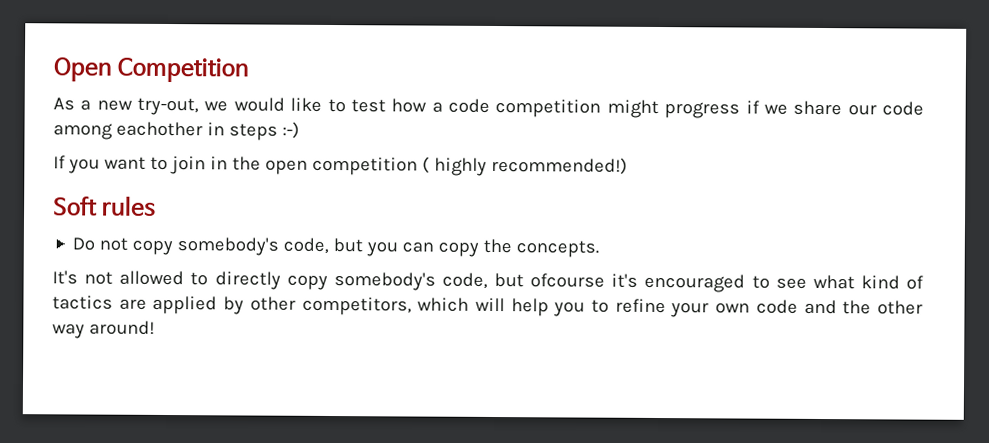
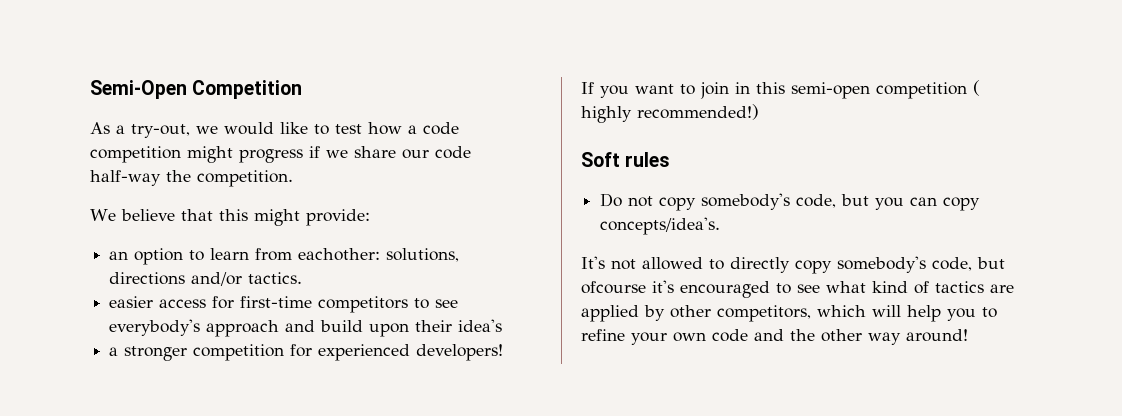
- Open Competition
+ Semi-Open Competition
- As a new try-out, we would like to test how a code competition might progress if we share our code among eachother in steps :-)
+ As a try-out, we would like to test how a code competition might progress if we share our code half-way the competition.
+ We believe that this might provide:
+ an option to learn from eachother: solutions, directions and/or tactics.
+ easier access for first-time competitors to see everybody's approach and build upon their idea's
+ a stronger competition for experienced developers!
- If you want to join in the open competition ( highly recommended!)
+ If you want to join in this semi-open competition ( highly recommended!)
- Do not copy somebody's code, but you can copy the concepts.
+ Do not copy somebody's code, but you can copy concepts/idea's.

